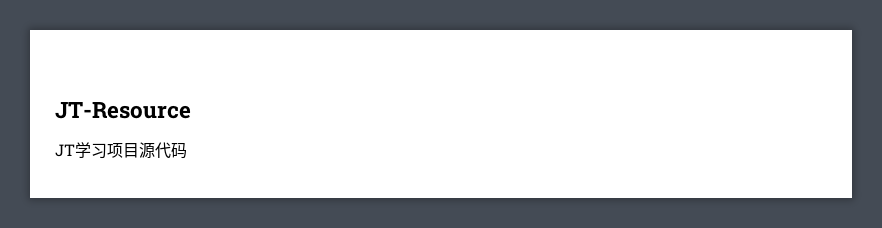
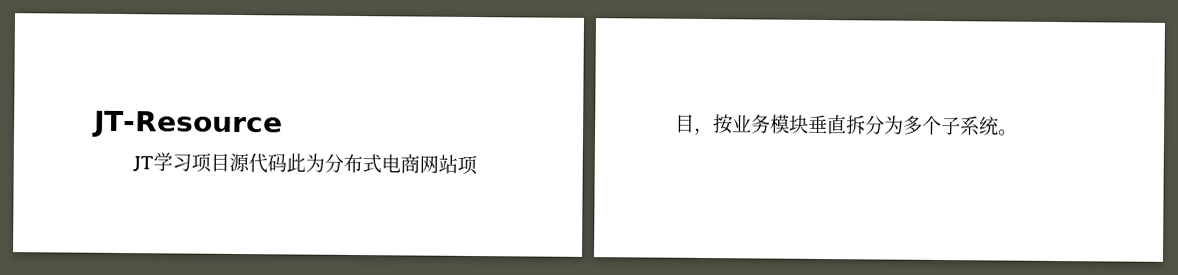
- JT学习项目源代码
+ JT学习项目源代码此为分布式电商网站项目，按业务模块垂直拆分为多个子系统。

